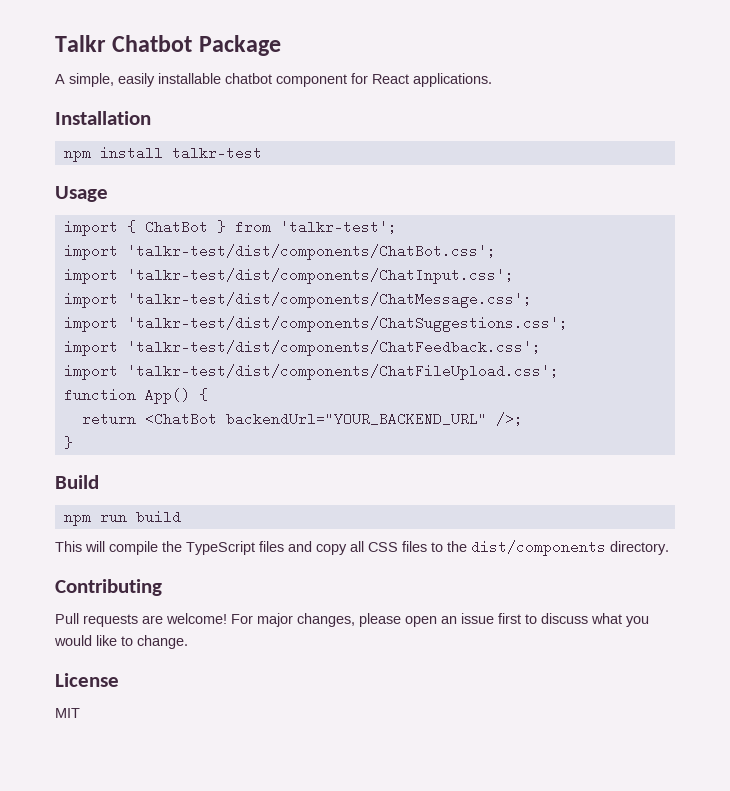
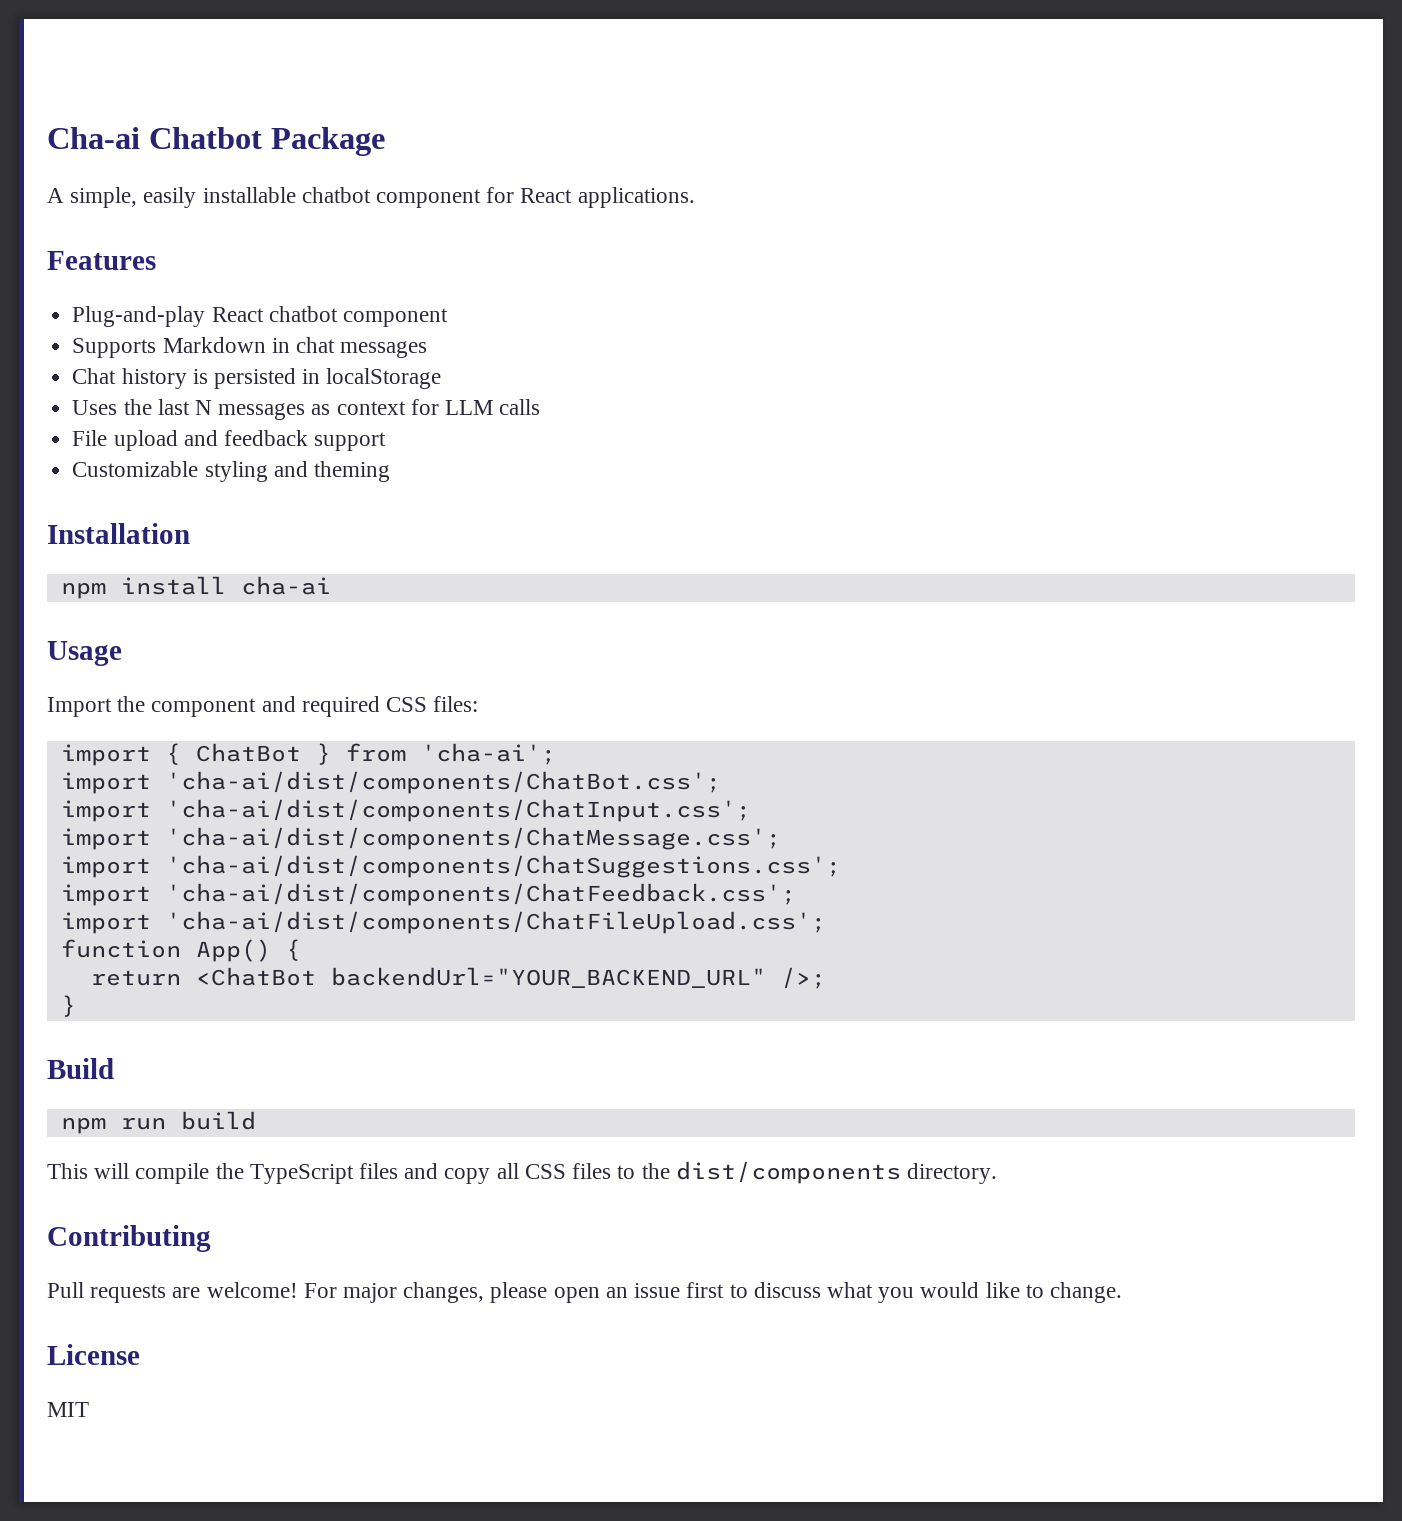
- Talkr Chatbot Package
+ Cha-ai Chatbot Package
+ Features
+ Plug-and-play React chatbot component
+ Supports Markdown in chat messages
+ Chat history is persisted in localStorage
+ Uses the last N messages as context for LLM calls
+ File upload and feedback support
+ Customizable styling and theming
- npm install talkr-test
+ npm install cha-ai
+ Import the component and required CSS files:
- import { ChatBot } from 'talkr-test';
- import 'talkr-test/dist/components/ChatBot.css';
- import 'talkr-test/dist/components/ChatInput.css';
- import 'talkr-test/dist/components/ChatMessage.css';
- import 'talkr-test/dist/components/ChatSuggestions.css';
- import 'talkr-test/dist/components/ChatFeedback.css';
- import 'talkr-test/dist/components/ChatFileUpload.css';
+ import { ChatBot } from 'cha-ai';
+ import 'cha-ai/dist/components/ChatBot.css';
+ import 'cha-ai/dist/components/ChatInput.css';
+ import 'cha-ai/dist/components/ChatMessage.css';
+ import 'cha-ai/dist/components/ChatSuggestions.css';
+ import 'cha-ai/dist/components/ChatFeedback.css';
+ import 'cha-ai/dist/components/ChatFileUpload.css';

